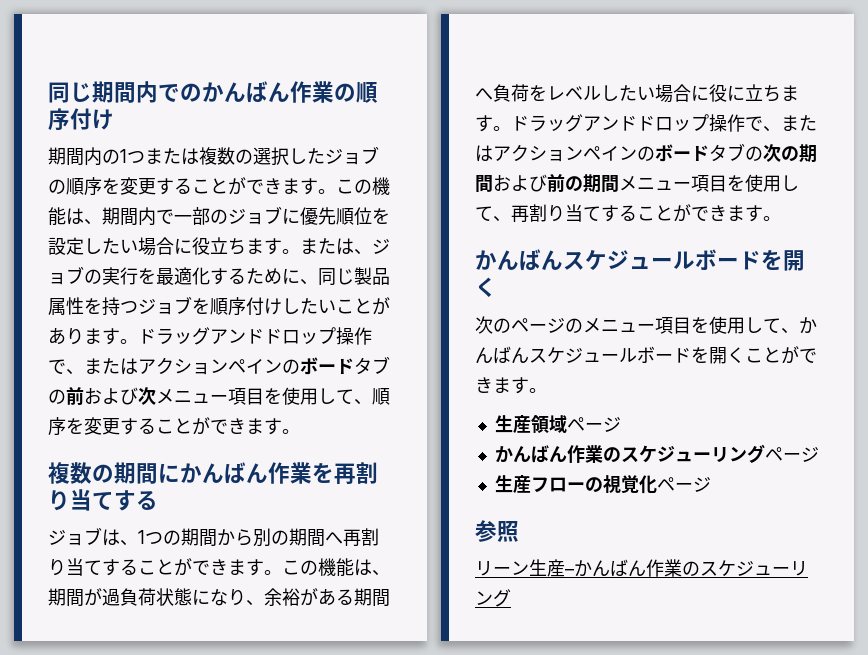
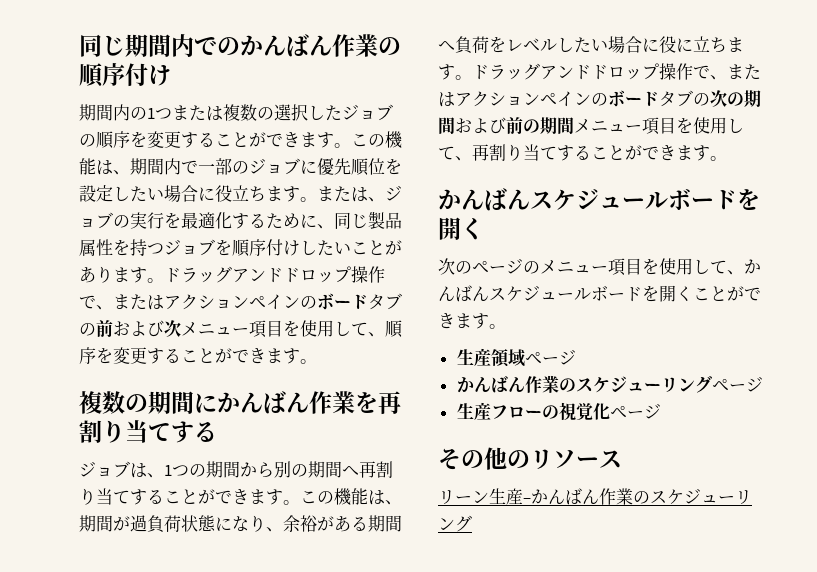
- 参照
+ その他のリソース

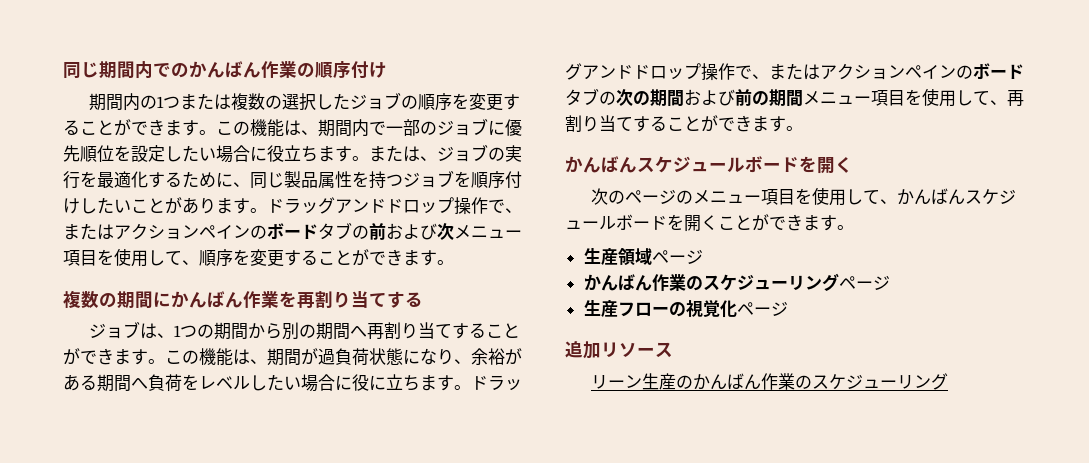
- その他のリソース
+ 追加リソース
- リーン生産–かんばん作業のスケジューリング
+ リーン生産のかんばん作業のスケジューリング

